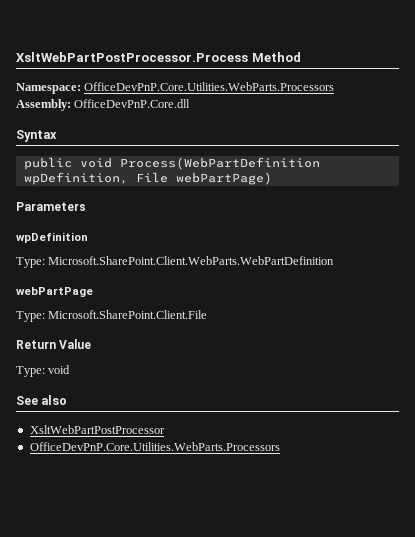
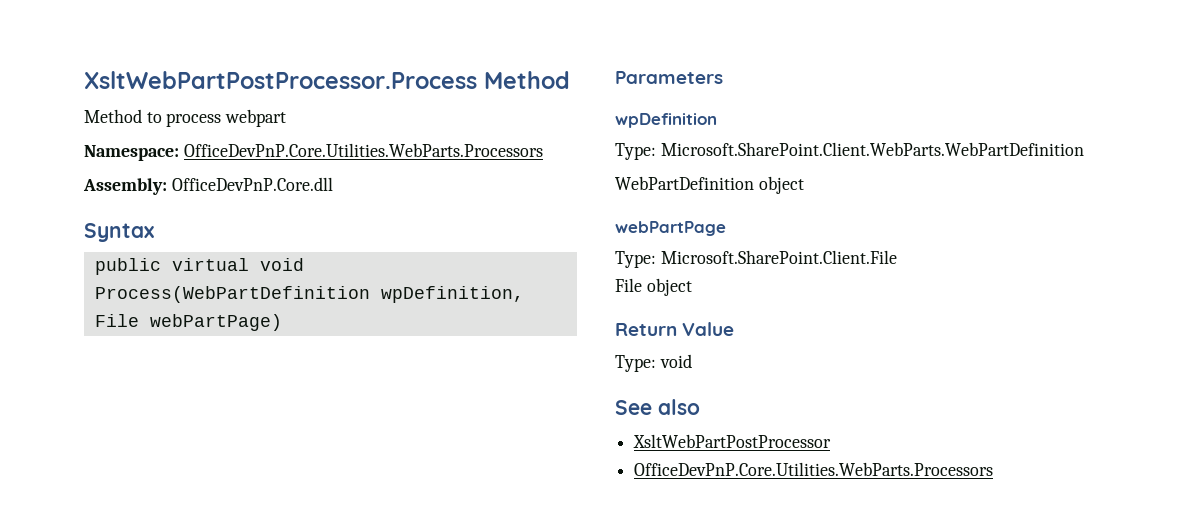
+ Method to process webpart
- public void Process(WebPartDefinition wpDefinition, File webPartPage)
+ public virtual void Process(WebPartDefinition wpDefinition, File webPartPage)
+ WebPartDefinition object
+ File object

